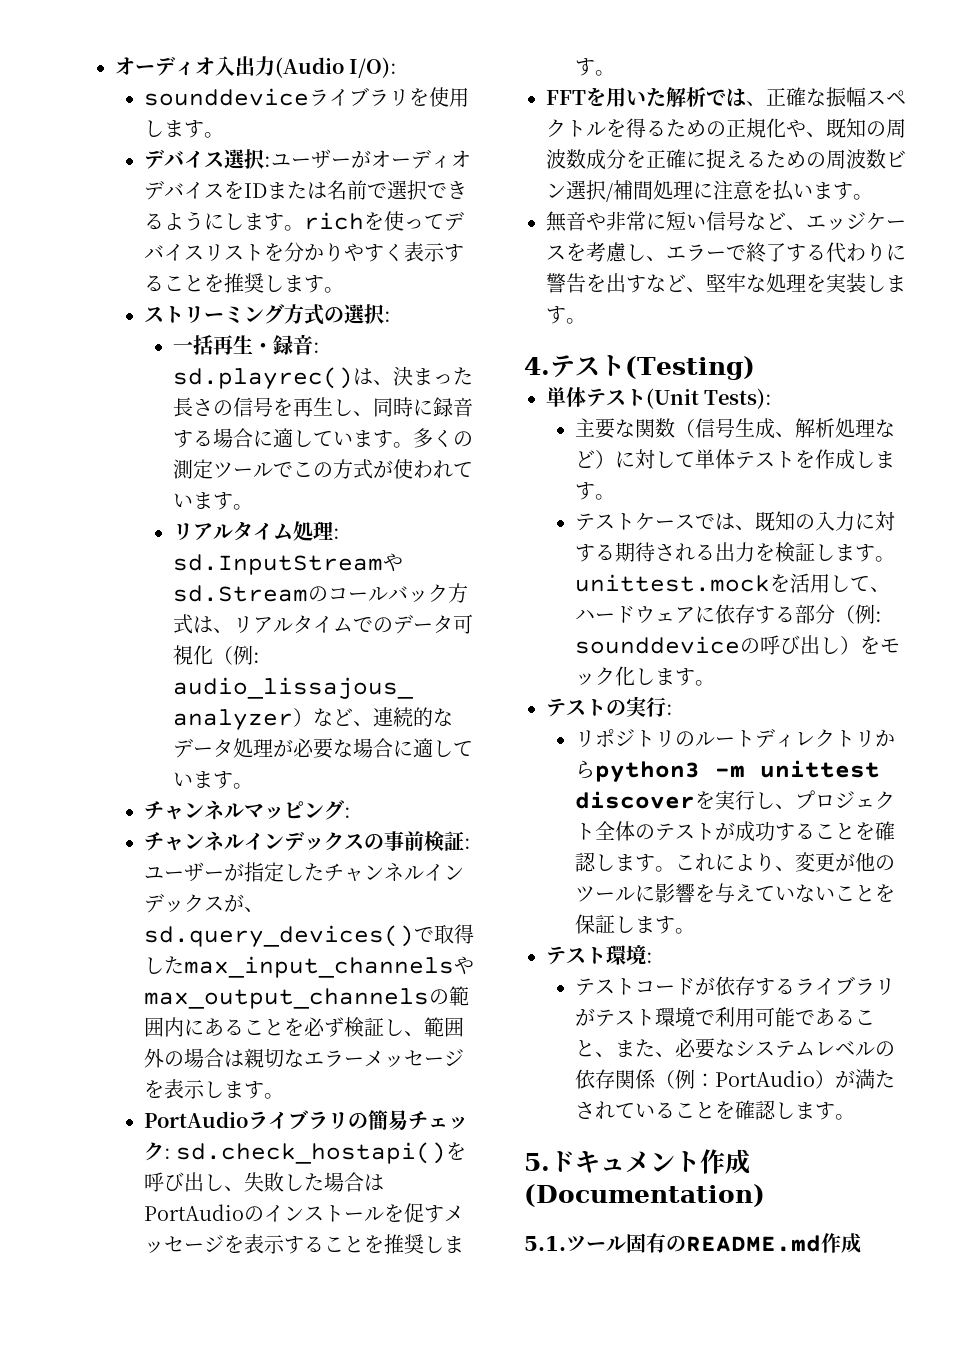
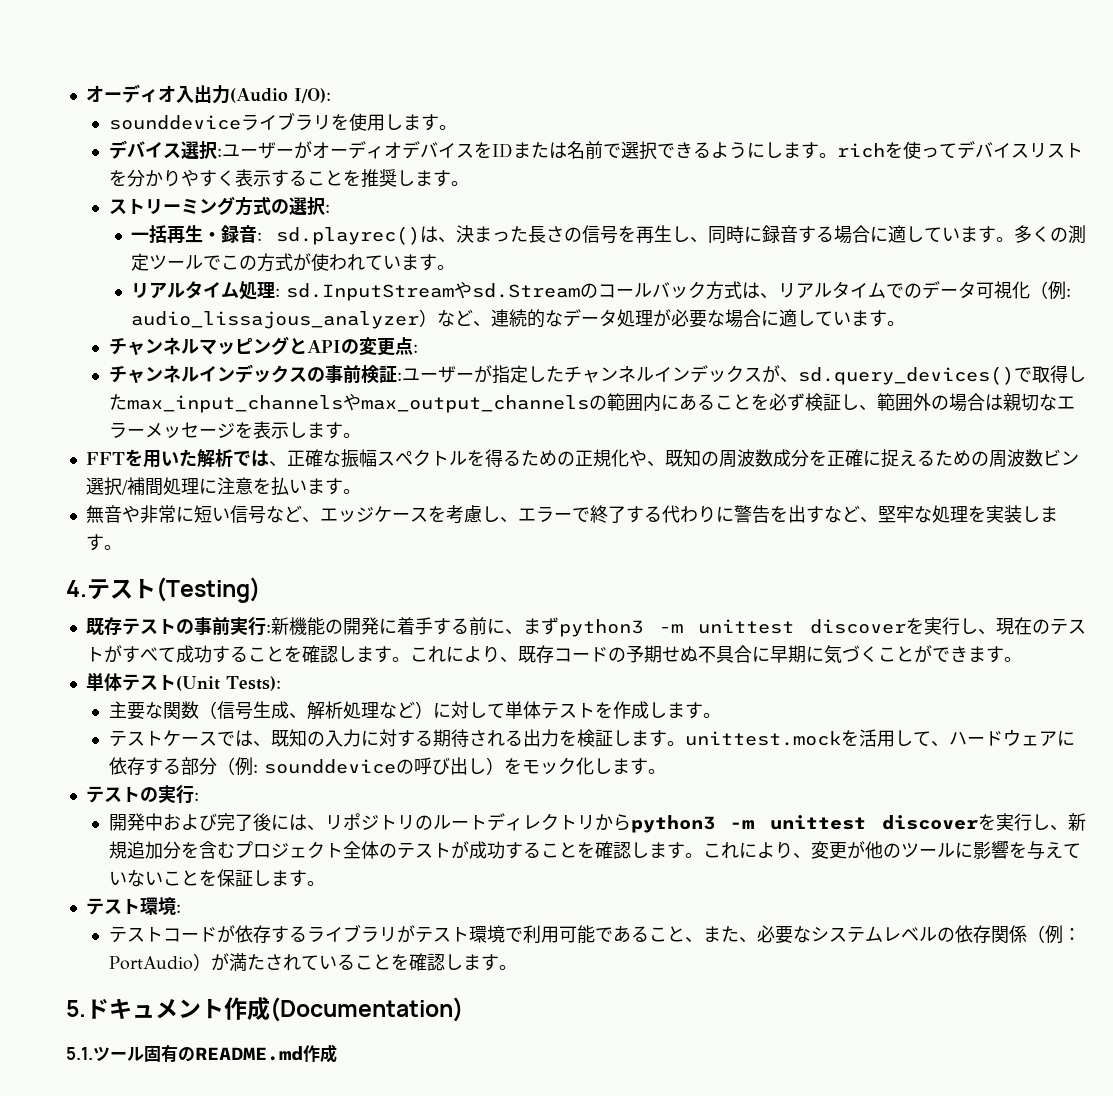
- チャンネルマッピング:
+ チャンネルマッピングとAPIの変更点:
- PortAudioライブラリの簡易チェック: sd.check_hostapi()を呼び出し、失敗した場合はPortAudioのインストールを促すメッセージを表示することを推奨します。
+ 既存テストの事前実行:新機能の開発に着手する前に、まずpython3 -m unittest discoverを実行し、現在のテストがすべて成功することを確認します。これにより、既存コードの予期せぬ不具合に早期に気づくことができます。
- リポジトリのルートディレクトリからpython3 -m unittest discoverを実行し、プロジェクト全体のテストが成功することを確認します。
+ 開発中および完了後には、リポジトリのルートディレクトリからpython3 -m unittest discoverを実行し、新規追加分を含むプロジェクト全体のテストが成功することを確認します。

